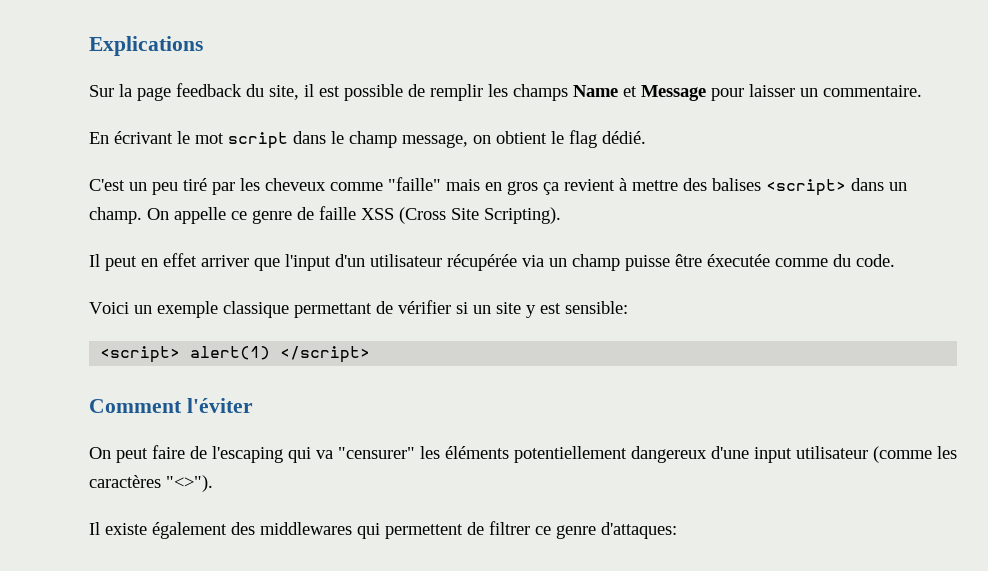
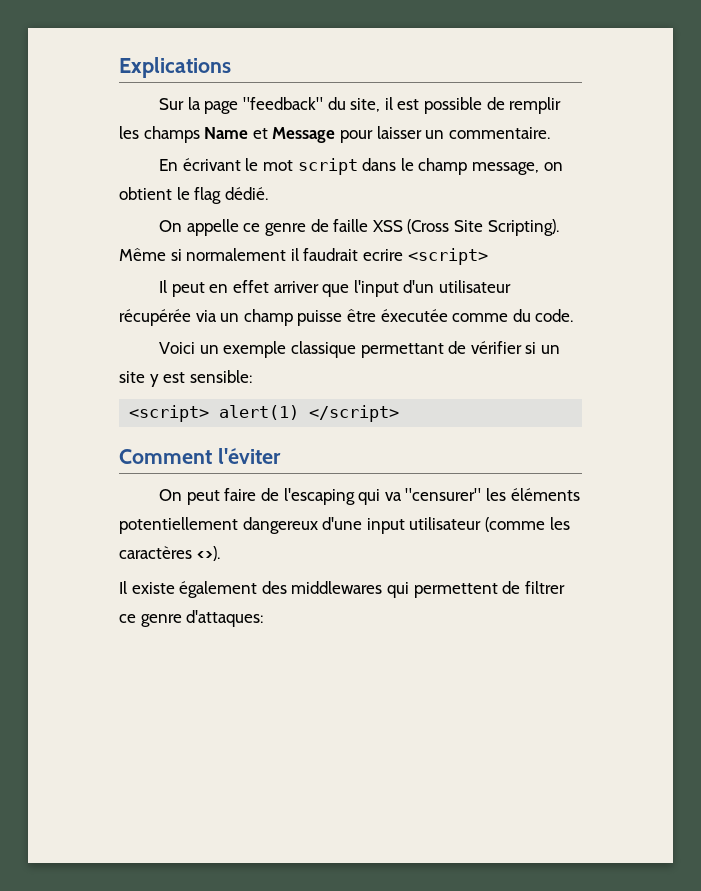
- Sur la page feedback du site, il est possible de remplir les champs Name et Message pour laisser un commentaire.
+ Sur la page "feedback" du site, il est possible de remplir les champs Name et Message pour laisser un commentaire.
- C'est un peu tiré par les cheveux comme "faille" mais en gros ça revient à mettre des balises <script> dans un champ.
+ Même si normalement il faudrait ecrire <script>
- On peut faire de l'escaping qui va "censurer" les éléments potentiellement dangereux d'une input utilisateur (comme les caractères "<>").
+ On peut faire de l'escaping qui va "censurer" les éléments potentiellement dangereux d'une input utilisateur (comme les caractères <>).

